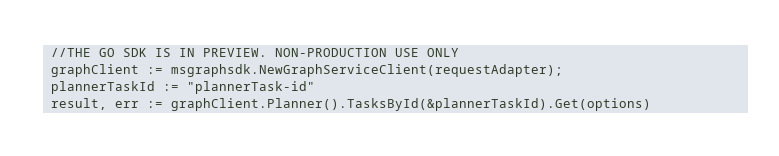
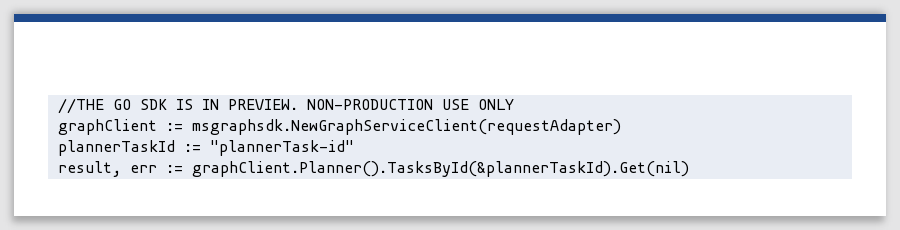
- graphClient := msgraphsdk.NewGraphServiceClient(requestAdapter);
+ graphClient := msgraphsdk.NewGraphServiceClient(requestAdapter)
- result, err := graphClient.Planner().TasksById(&plannerTaskId).Get(options)
+ result, err := graphClient.Planner().TasksById(&plannerTaskId).Get(nil)

